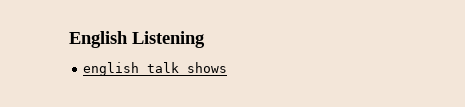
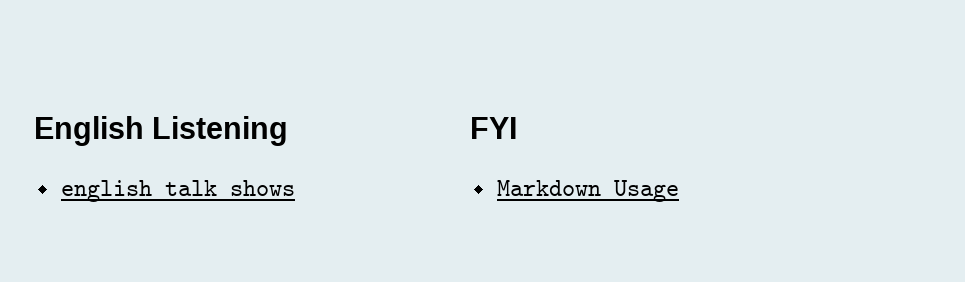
+ FYI
+ Markdown Usage

